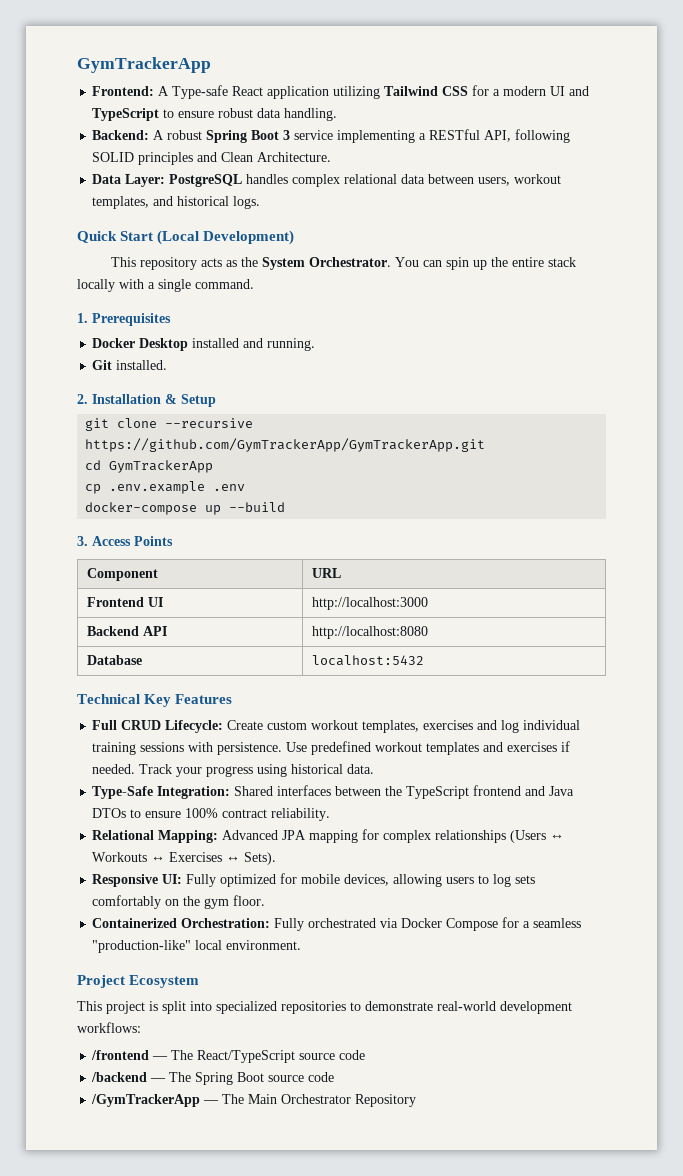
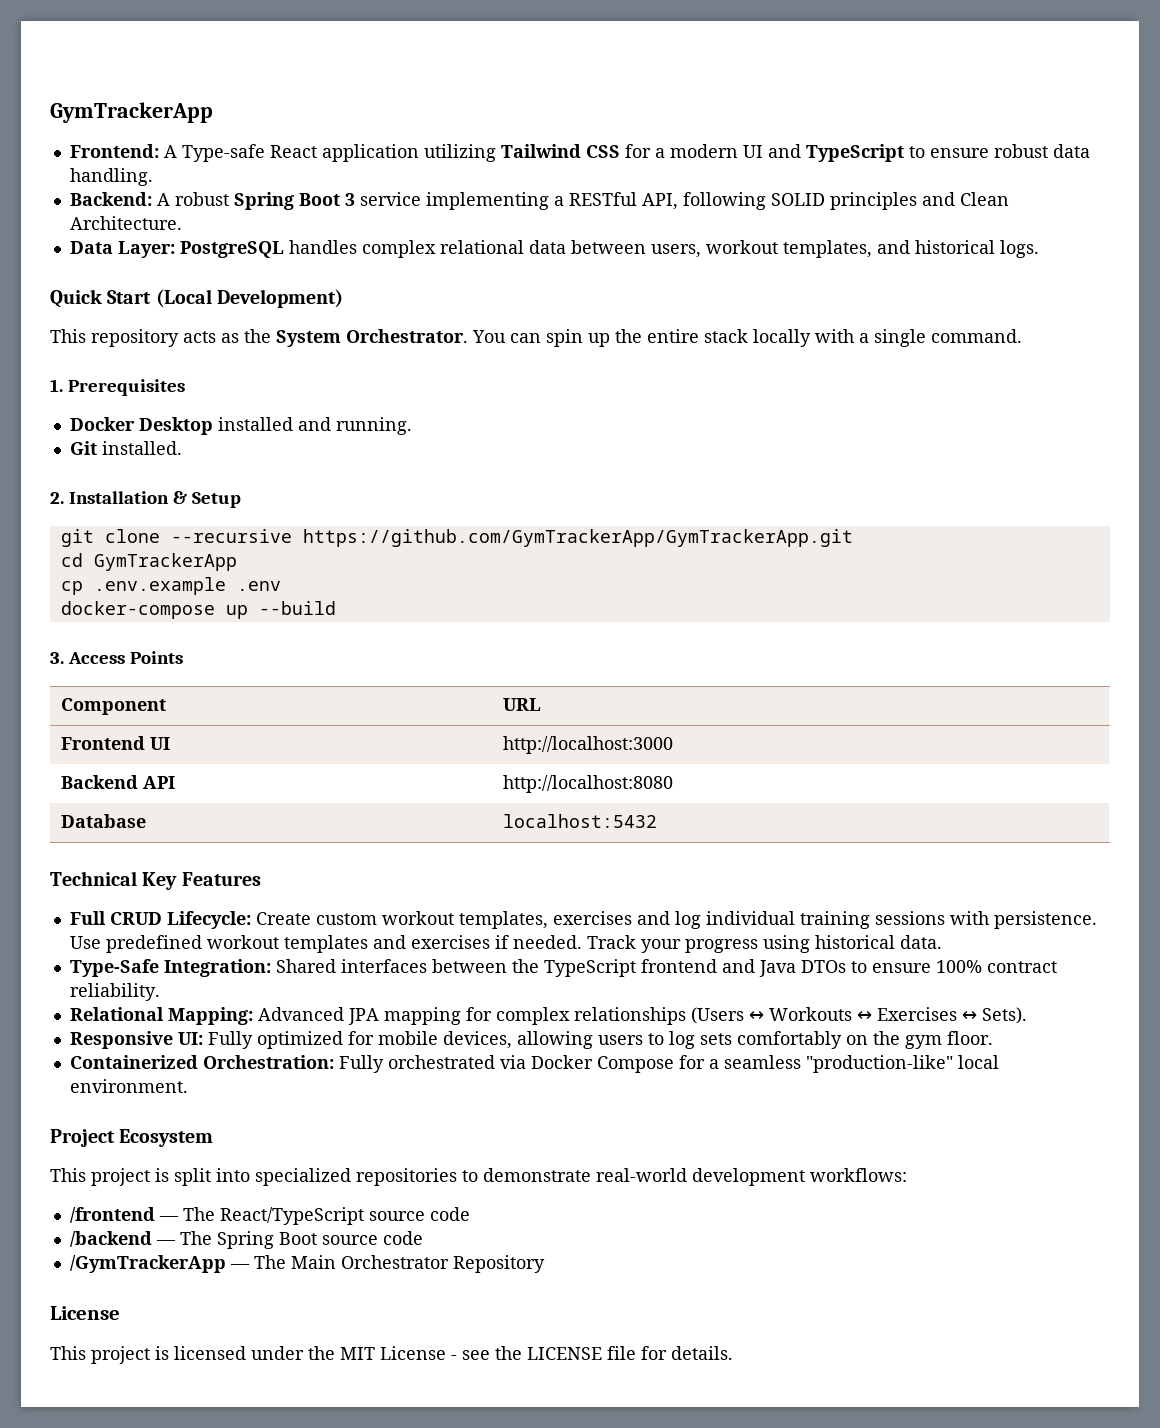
  /GymTrackerApp — The Main Orchestrator Repository
+ License
+ This project is licensed under the MIT License - see the LICENSE file for details.

